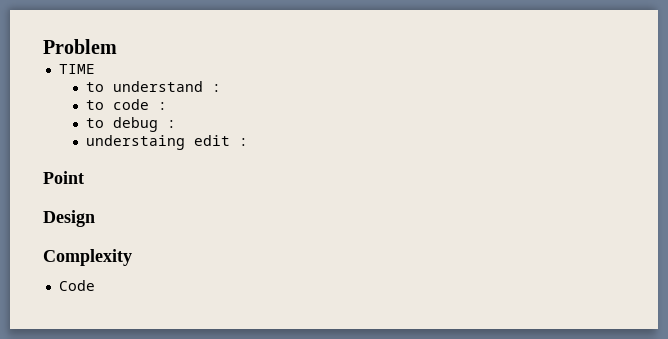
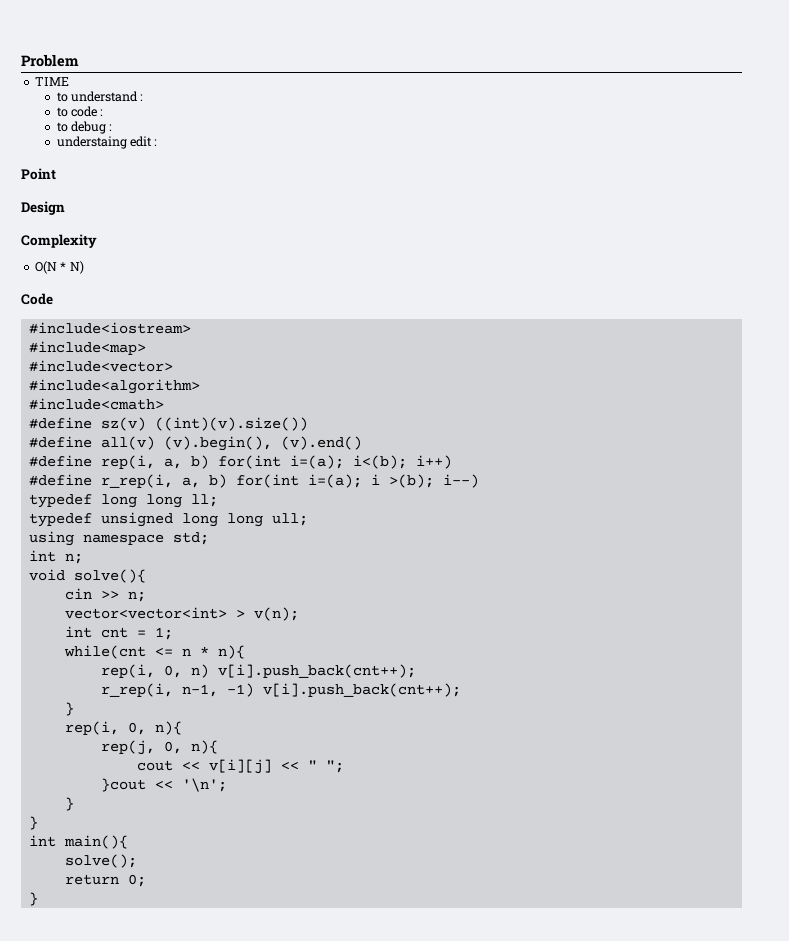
+ O(N * N)
  Code
+ #include<iostream>
+ #include<map>
+ #include<vector>
+ #include<algorithm>
+ #include<cmath>
+ #define sz(v) ((int)(v).size())
+ #define all(v) (v).begin(), (v).end()
+ #define rep(i, a, b) for(int i=(a); i<(b); i++)
+ #define r_rep(i, a, b) for(int i=(a); i >(b); i--)
+ typedef long long ll;
+ typedef unsigned long long ull;
+ using namespace std;
+ int n;
+ void solve(){
+ cin >> n;
+ vector<vector<int> > v(n);
+ int cnt = 1;
+ while(cnt <= n * n){
+ rep(i, 0, n) v[i].push_back(cnt++);
+ r_rep(i, n-1, -1) v[i].push_back(cnt++);
+ }
+ rep(i, 0, n){
+ rep(j, 0, n){
+ cout << v[i][j] << " ";
+ }cout << '\n';
+ }
+ }
+ int main(){
+ solve();
+ return 0;
+ }

